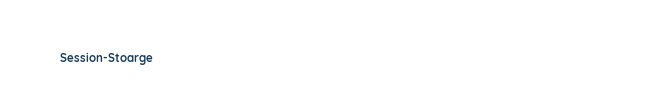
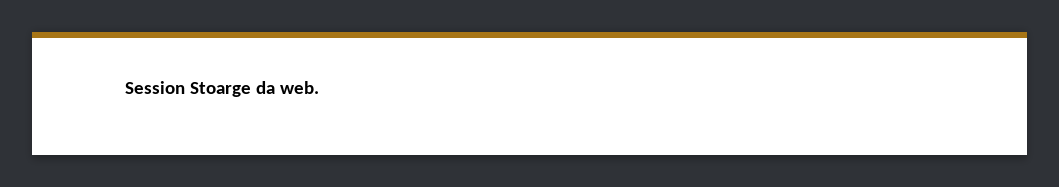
- Session-Stoarge
+ Session Stoarge da web.

